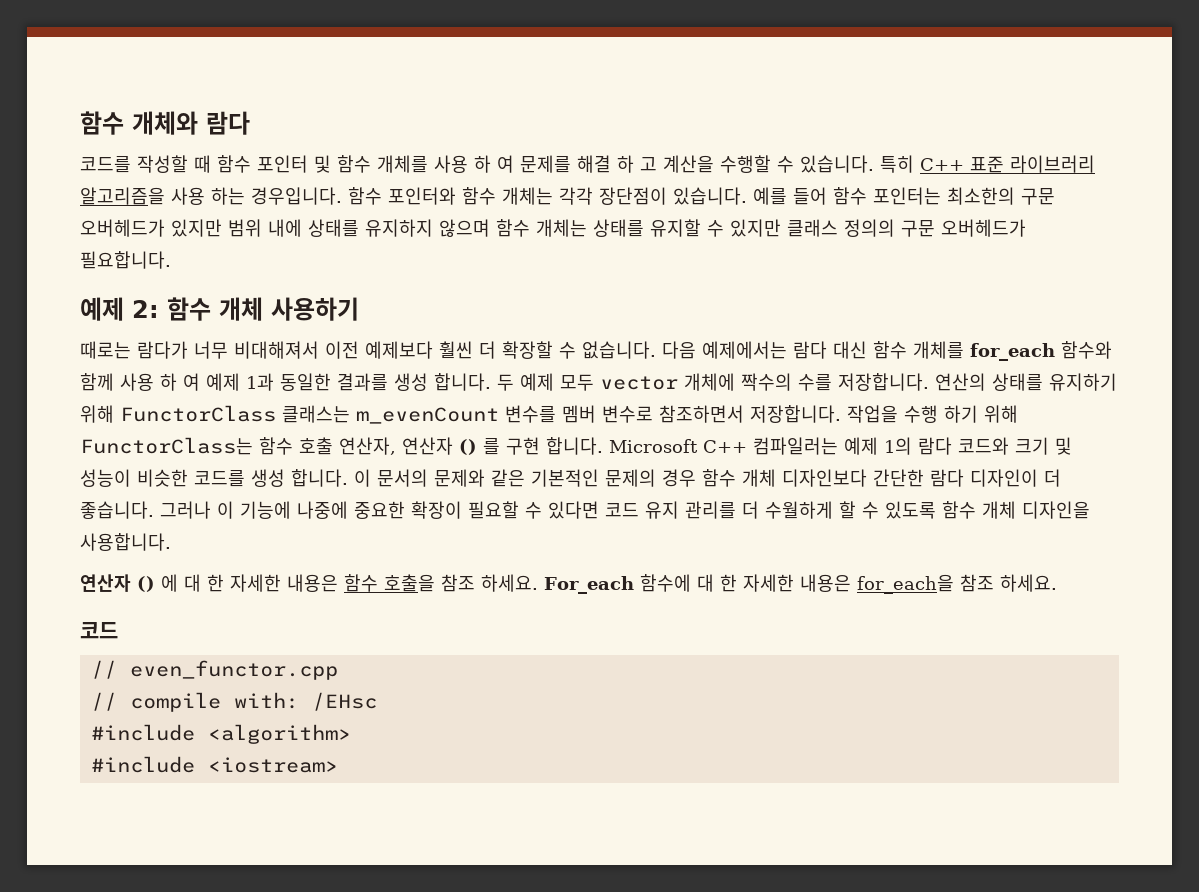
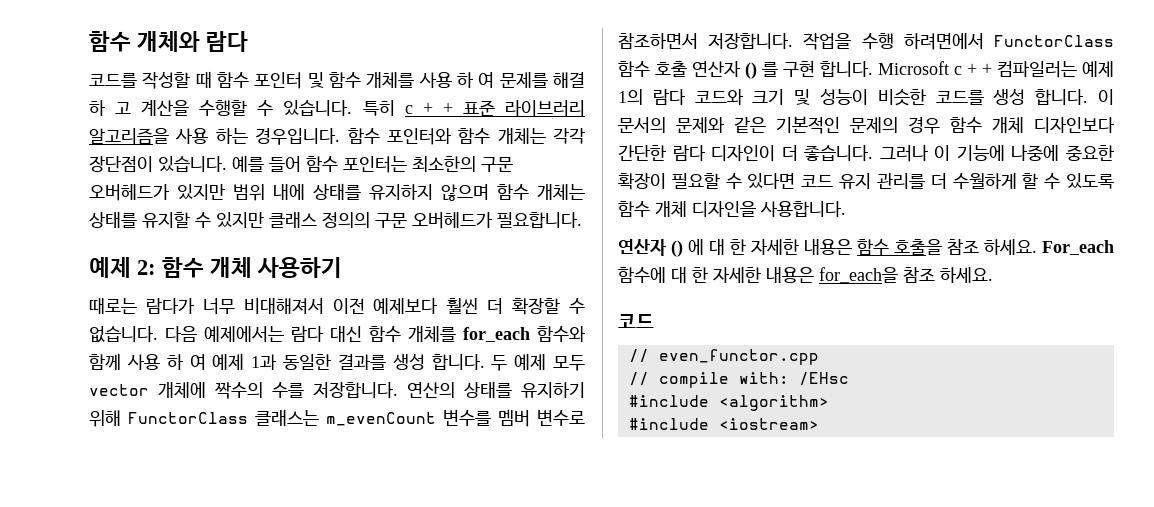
- 특히 C++ 표준 라이브러리 알고리즘을 사용 하는 경우입니다.
+ 특히 c + + 표준 라이브러리 알고리즘을 사용 하는 경우입니다.
- 작업을 수행 하기 위해 FunctorClass는 함수 호출 연산자, 연산자 () 를 구현 합니다.
+ 작업을 수행 하려면에서 FunctorClass 함수 호출 연산자 () 를 구현 합니다.
- Microsoft C++ 컴파일러는 예제 1의 람다 코드와 크기 및 성능이 비슷한 코드를 생성 합니다.
+ Microsoft c + + 컴파일러는 예제 1의 람다 코드와 크기 및 성능이 비슷한 코드를 생성 합니다.

